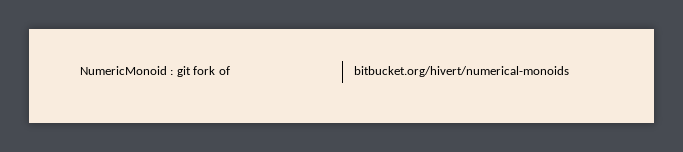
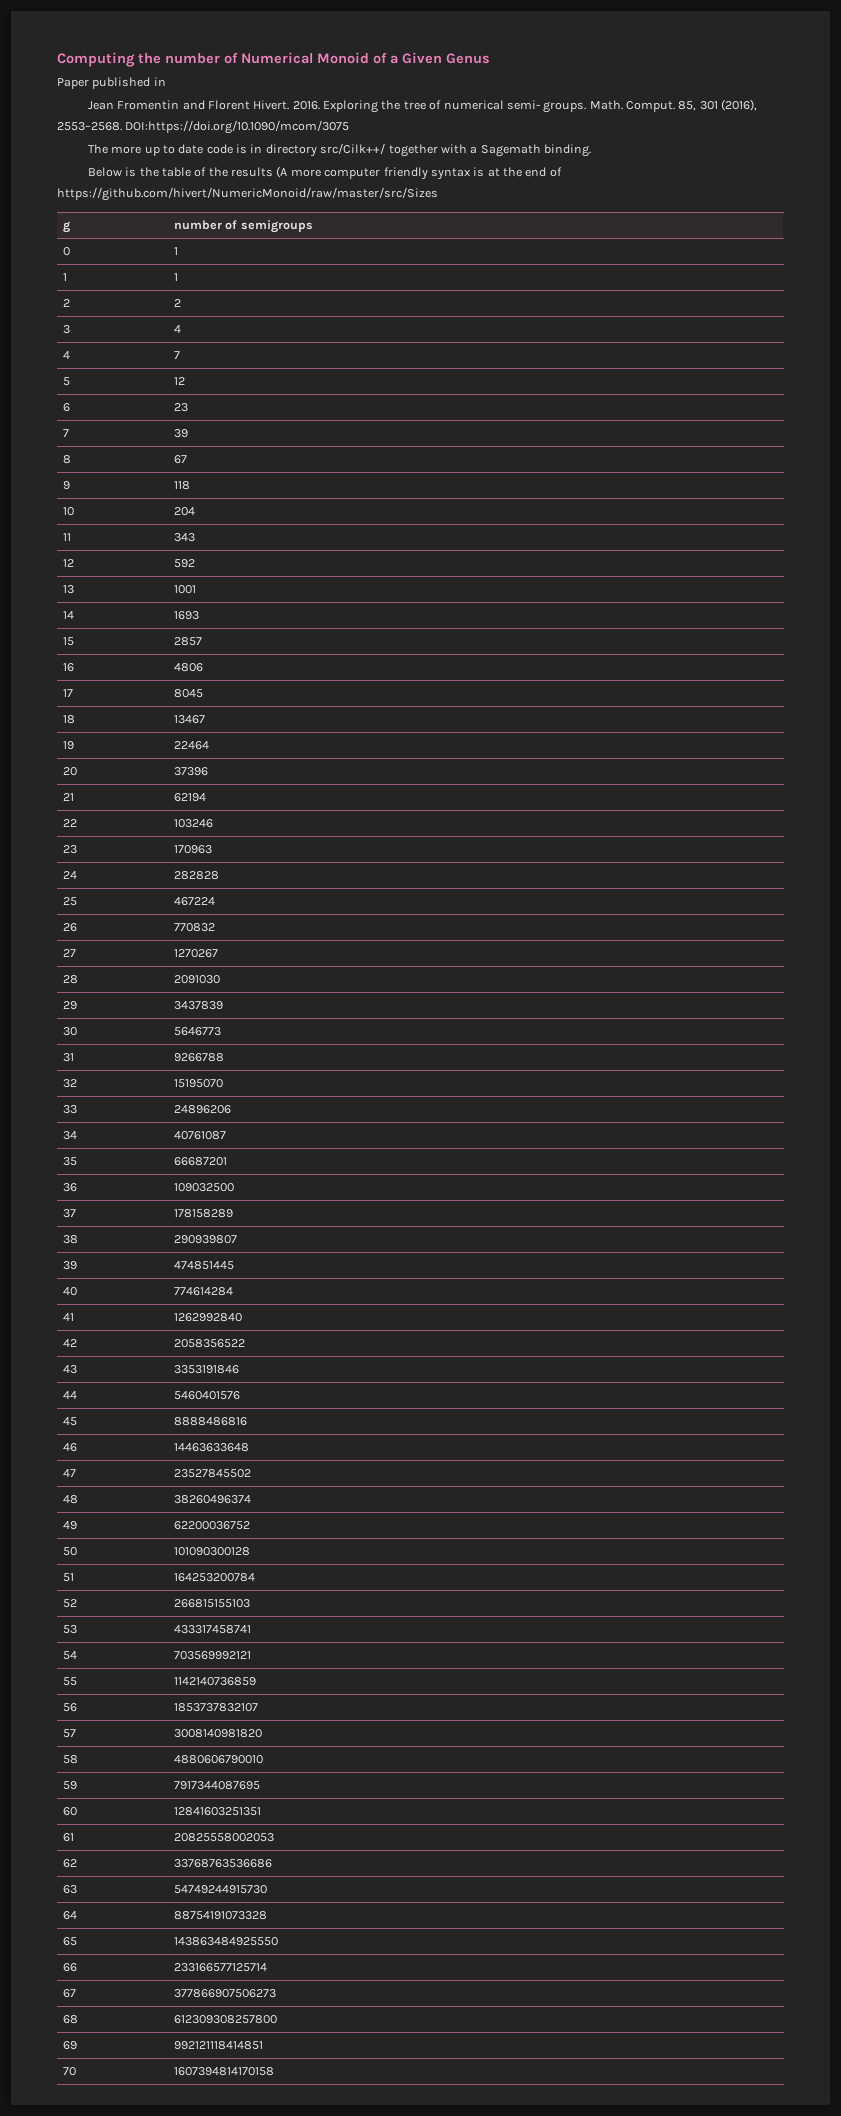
- NumericMonoid : git fork of bitbucket.org/hivert/numerical-monoids
+ Computing the number of Numerical Monoid of a Given Genus
+ Paper published in
+ Jean Fromentin and Florent Hivert. 2016. Exploring the tree of numerical semi- groups. Math. Comput. 85, 301 (2016), 2553–2568. DOI:https://doi.org/10.1090/mcom/3075
+ The more up to date code is in directory src/Cilk++/ together with a Sagemath binding.
+ Below is the table of the results (A more computer friendly syntax is at the end of https://github.com/hivert/NumericMonoid/raw/master/src/Sizes
+ g | number of semigroups
+ 0 | 1
+ 1 | 1
+ 2 | 2
+ 3 | 4
+ 4 | 7
+ 5 | 12
+ 6 | 23
+ 7 | 39
+ 8 | 67
+ 9 | 118
+ 10 | 204
+ 11 | 343
+ 12 | 592
+ 13 | 1001
+ 14 | 1693
+ 15 | 2857
+ 16 | 4806
+ 17 | 8045
+ 18 | 13467
+ 19 | 22464
+ 20 | 37396
+ 21 | 62194
+ 22 | 103246
+ 23 | 170963
+ 24 | 282828
+ 25 | 467224
+ 26 | 770832
+ 27 | 1270267
+ 28 | 2091030
+ 29 | 3437839
+ 30 | 5646773
+ 31 | 9266788
+ 32 | 15195070
+ 33 | 24896206
+ 34 | 40761087
+ 35 | 66687201
+ 36 | 109032500
+ 37 | 178158289
+ 38 | 290939807
+ 39 | 474851445
+ 40 | 774614284
+ 41 | 1262992840
+ 42 | 2058356522
+ 43 | 3353191846
+ 44 | 5460401576
+ 45 | 8888486816
+ 46 | 14463633648
+ 47 | 23527845502
+ 48 | 38260496374
+ 49 | 62200036752
+ 50 | 101090300128
+ 51 | 164253200784
+ 52 | 266815155103
+ 53 | 433317458741
+ 54 | 703569992121
+ 55 | 1142140736859
+ 56 | 1853737832107
+ 57 | 3008140981820
+ 58 | 4880606790010
+ 59 | 7917344087695
+ 60 | 12841603251351
+ 61 | 20825558002053
+ 62 | 33768763536686
+ 63 | 54749244915730
+ 64 | 88754191073328
+ 65 | 143863484925550
+ 66 | 233166577125714
+ 67 | 377866907506273
+ 68 | 612309308257800
+ 69 | 992121118414851
+ 70 | 1607394814170158

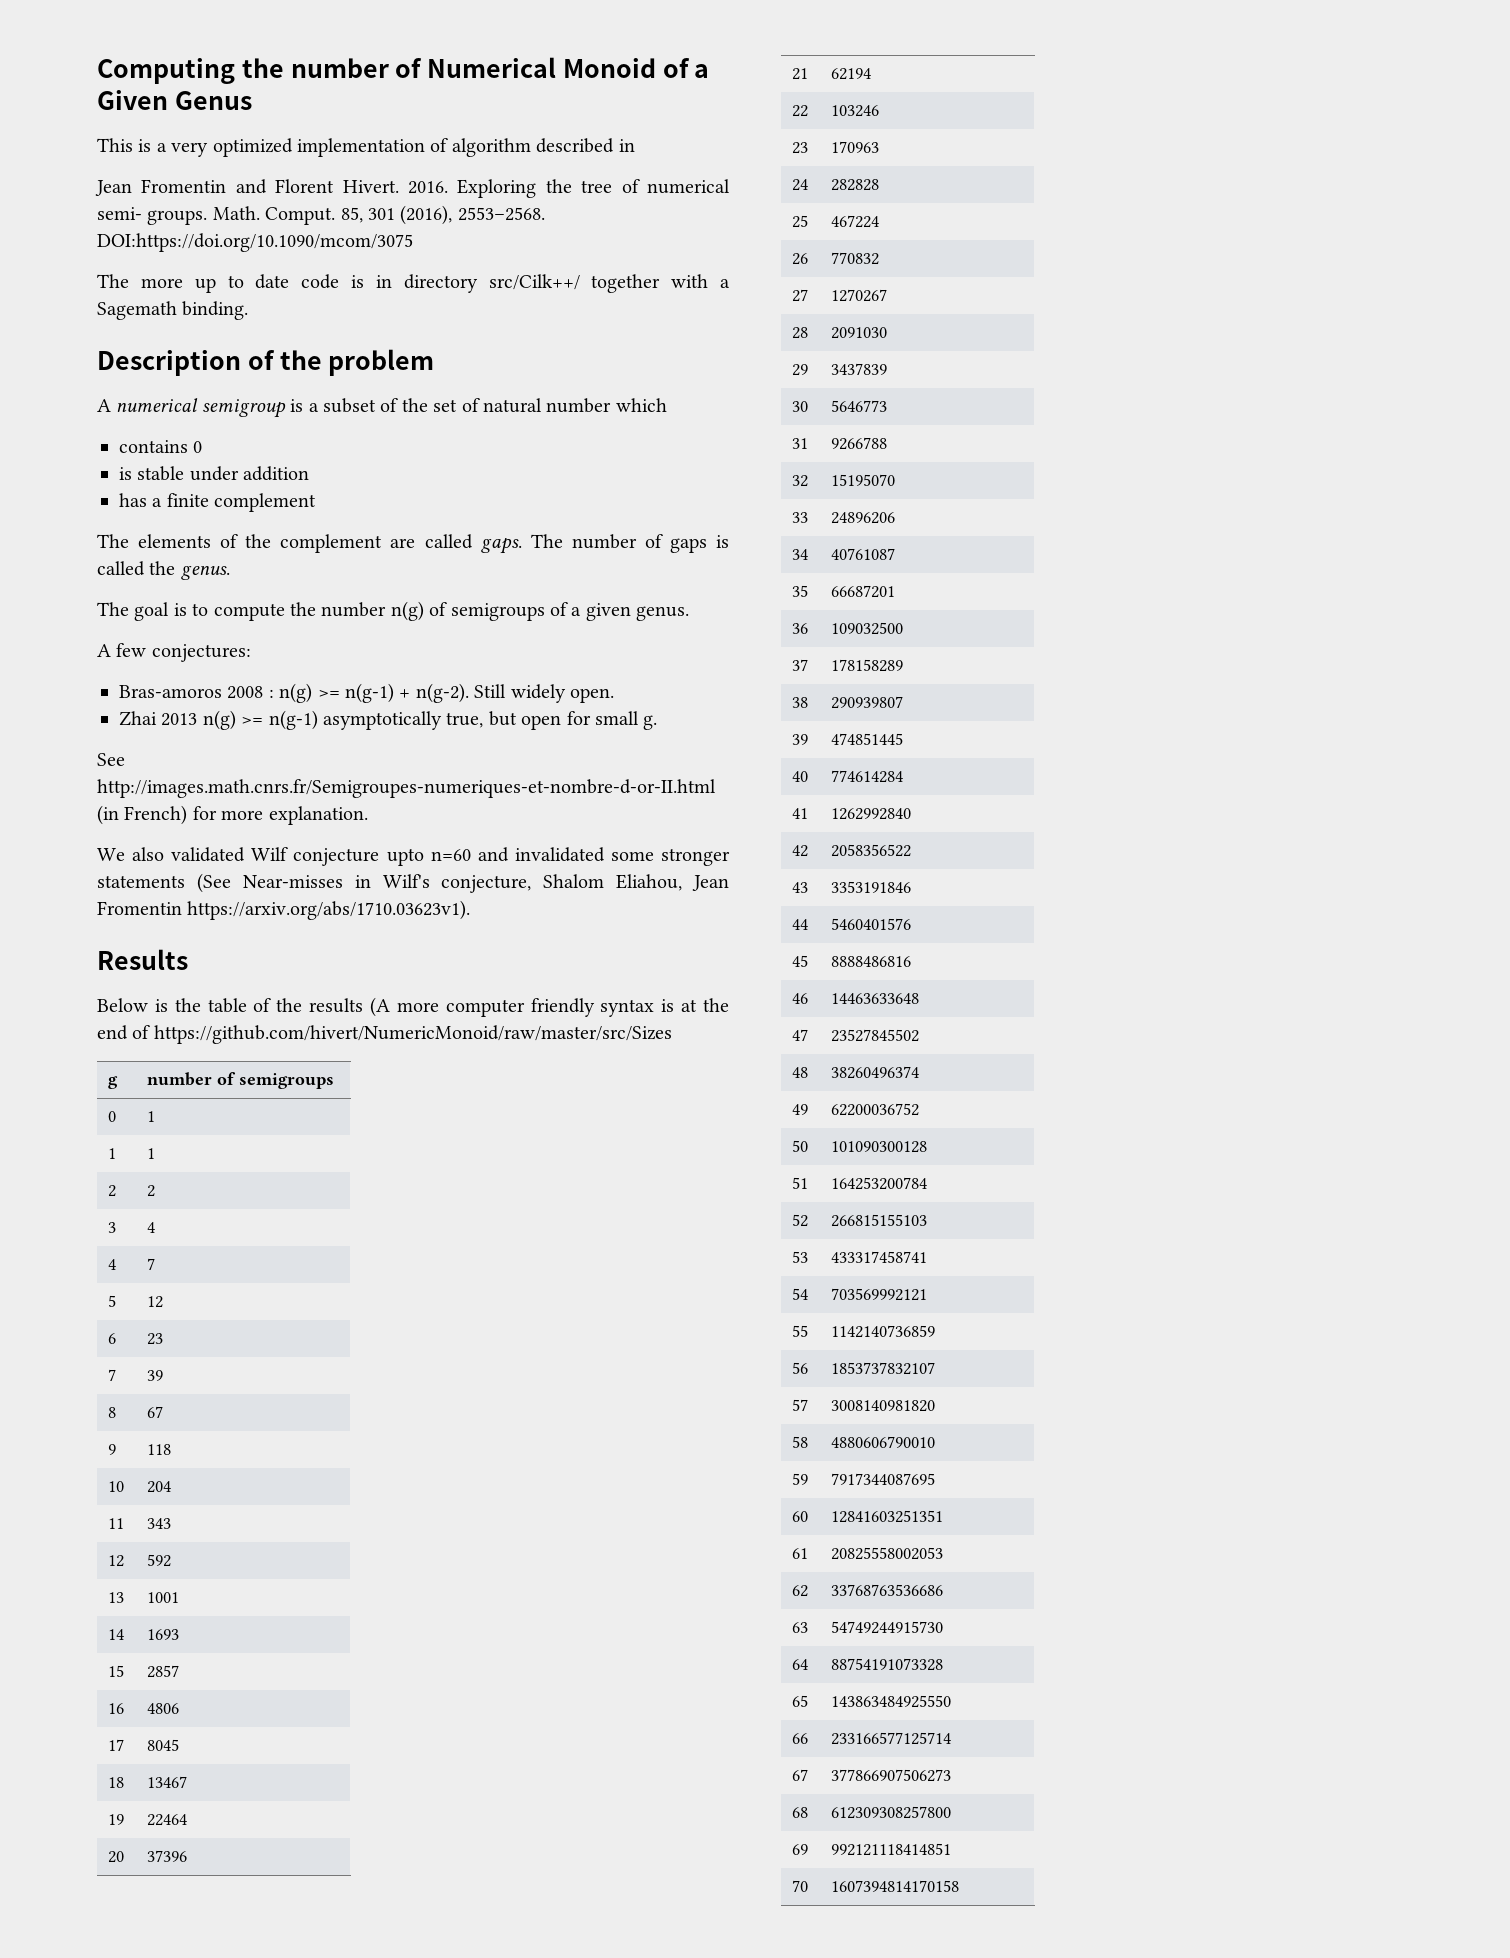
- Paper published in
+ This is a very optimized implementation of algorithm described in
+ Description of the problem
+ A numerical semigroup is a subset of the set of natural number which
+ contains 0
+ is stable under addition
+ has a finite complement
+ The elements of the complement are called gaps. The number of gaps is called the genus.
+ The goal is to compute the number n(g) of semigroups of a given genus.
+ A few conjectures:
+ Bras-amoros 2008 : n(g) >= n(g-1) + n(g-2). Still widely open.
+ Zhai 2013 n(g) >= n(g-1) asymptotically true, but open for small g.
+ See http://images.math.cnrs.fr/Semigroupes-numeriques-et-nombre-d-or-II.html (in French) for more explanation.
+ We also validated Wilf conjecture upto n=60 and invalidated some stronger statements (See Near-misses in Wilf's conjecture, Shalom Eliahou, Jean Fromentin https://arxiv.org/abs/1710.03623v1).
+ Results

